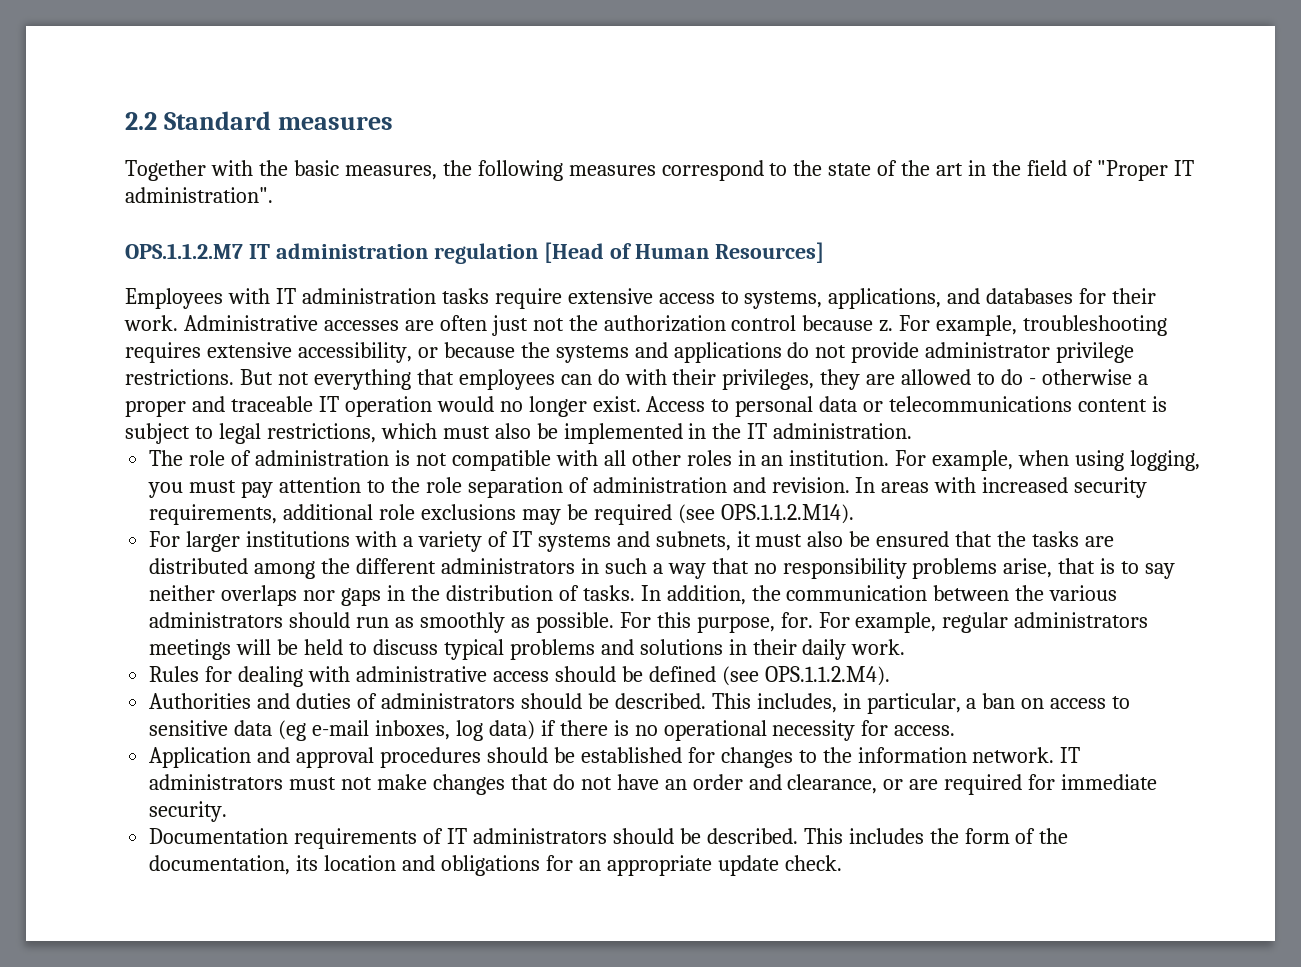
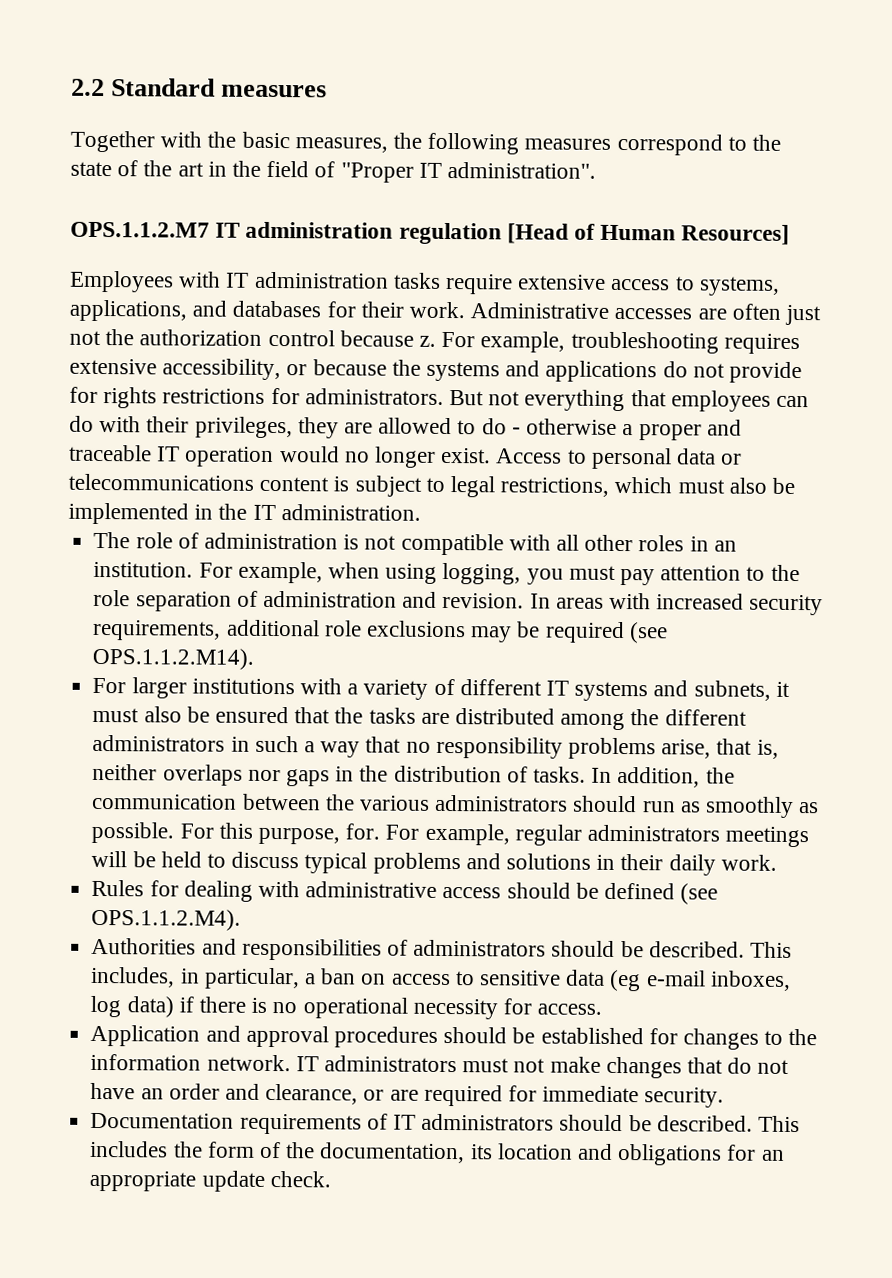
- For example, troubleshooting requires extensive accessibility, or because the systems and applications do not provide administrator privilege restrictions.
+ For example, troubleshooting requires extensive accessibility, or because the systems and applications do not provide for rights restrictions for administrators.
- For larger institutions with a variety of IT systems and subnets, it must also be ensured that the tasks are distributed among the different administrators in such a way that no responsibility problems arise, that is to say neither overlaps nor gaps in the distribution of tasks.
+ For larger institutions with a variety of different IT systems and subnets, it must also be ensured that the tasks are distributed among the different administrators in such a way that no responsibility problems arise, that is, neither overlaps nor gaps in the distribution of tasks.
- Authorities and duties of administrators should be described.
+ Authorities and responsibilities of administrators should be described.

